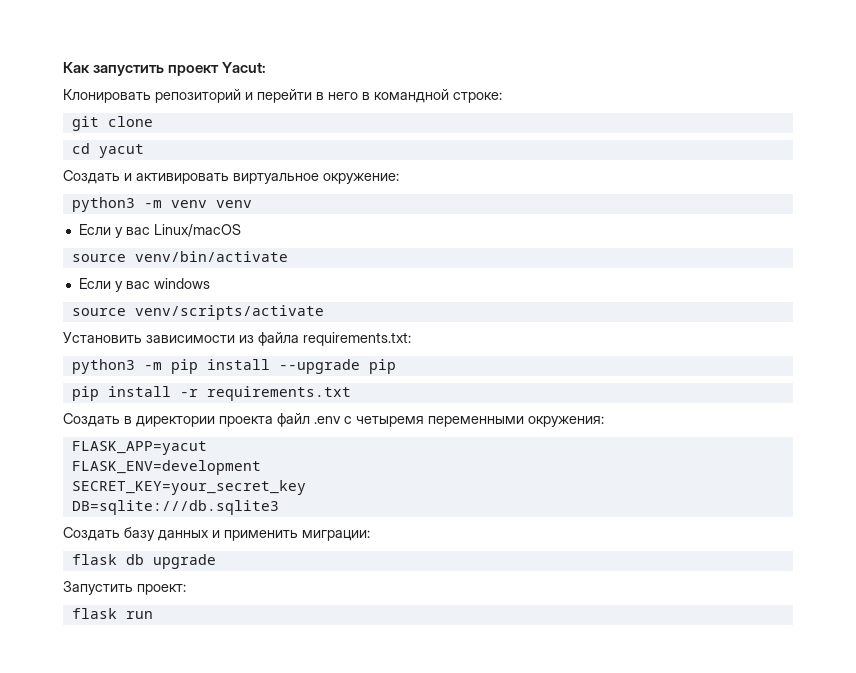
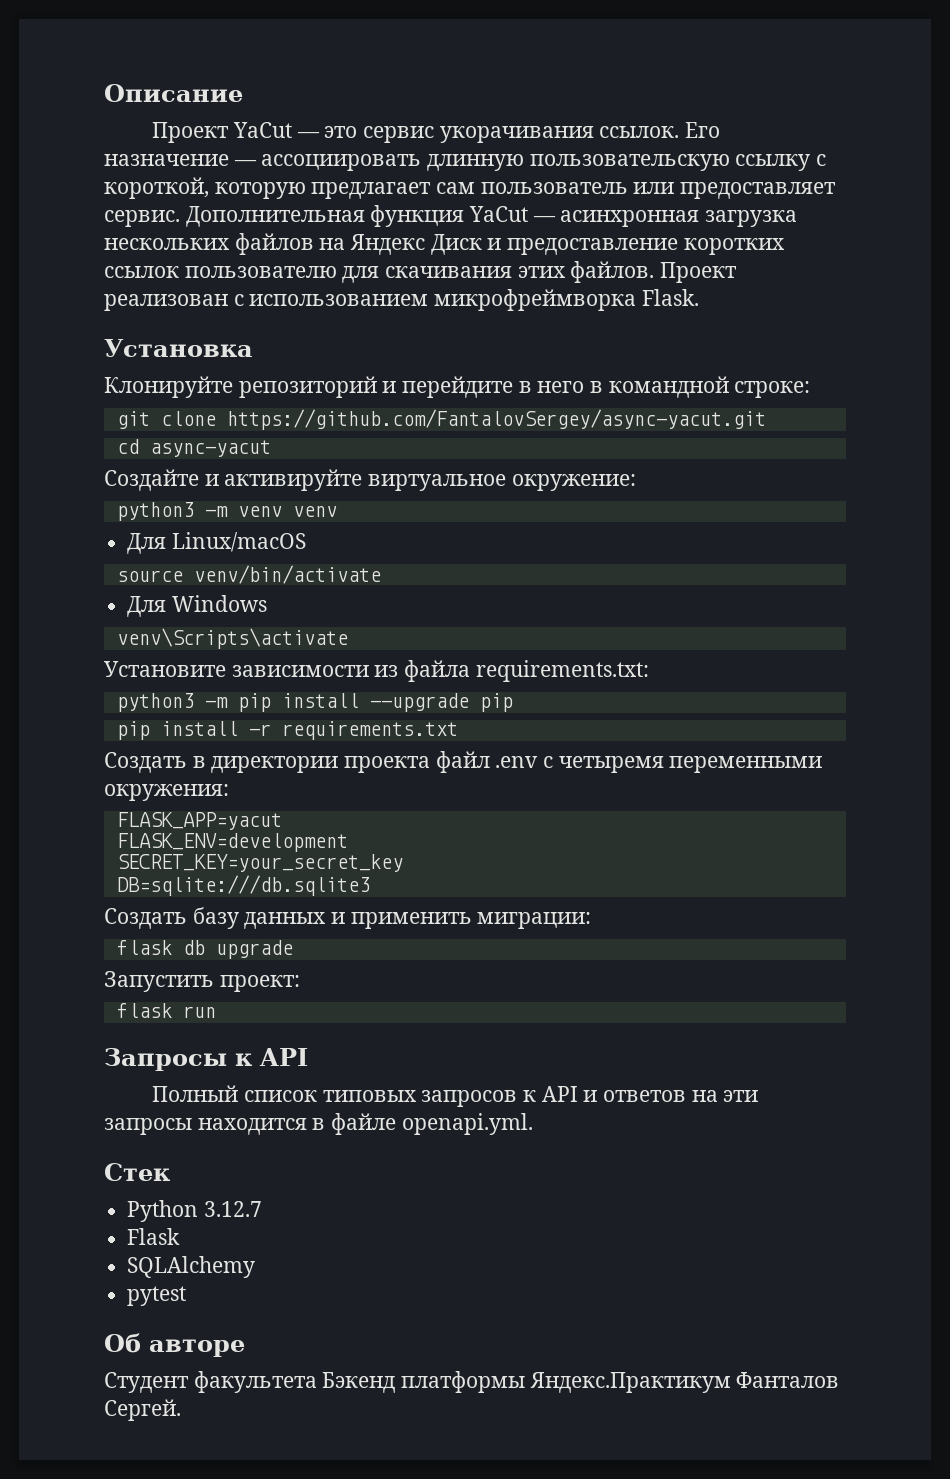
- Как запустить проект Yacut:
- Клонировать репозиторий и перейти в него в командной строке:
+ Описание
+ Проект YaCut — это сервис укорачивания ссылок. Его назначение — ассоциировать длинную пользовательскую ссылку с короткой, которую предлагает сам пользователь или предоставляет сервис. Дополнительная функция YaCut — асинхронная загрузка нескольких файлов на Яндекс Диск и предоставление коротких ссылок пользователю для скачивания этих файлов. Проект реализован с использованием микрофреймворка Flask.
+ Установка
+ Клонируйте репозиторий и перейдите в него в командной строке:
- git clone
+ git clone https://github.com/FantalovSergey/async-yacut.git
- cd yacut
- Cоздать и активировать виртуальное окружение:
+ cd async-yacut
+ Cоздайте и активируйте виртуальное окружение:
- Если у вас Linux/macOS
+ Для Linux/macOS
- Если у вас windows
- source venv/scripts/activate
- Установить зависимости из файла requirements.txt:
+ Для Windows
+ venv\Scripts\activate
+ Установите зависимости из файла requirements.txt:
+ Запросы к API
+ Полный список типовых запросов к API и ответов на эти запросы находится в файле openapi.yml.
+ Стек
+ Python 3.12.7
+ Flask
+ SQLAlchemy
+ pytest
+ Об авторе
+ Студент факультета Бэкенд платформы Яндекс.Практикум Фанталов Сергей.

